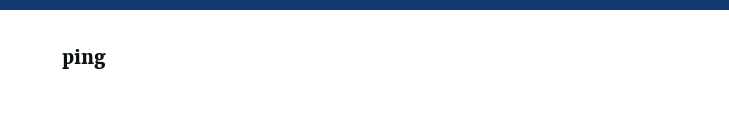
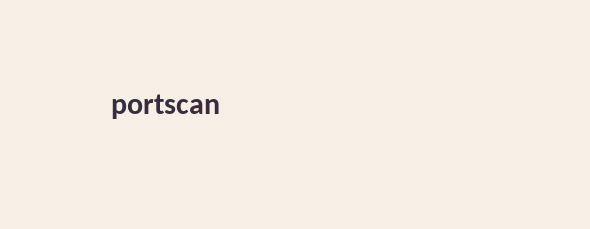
- ping
+ portscan

